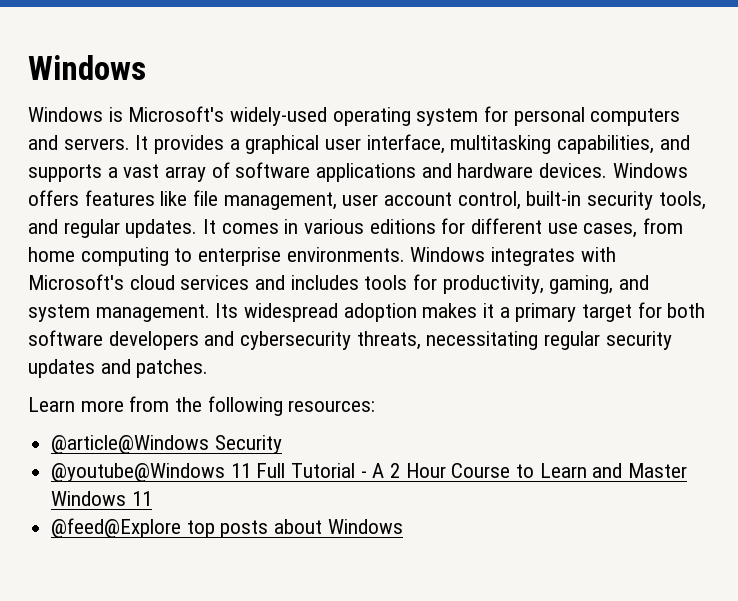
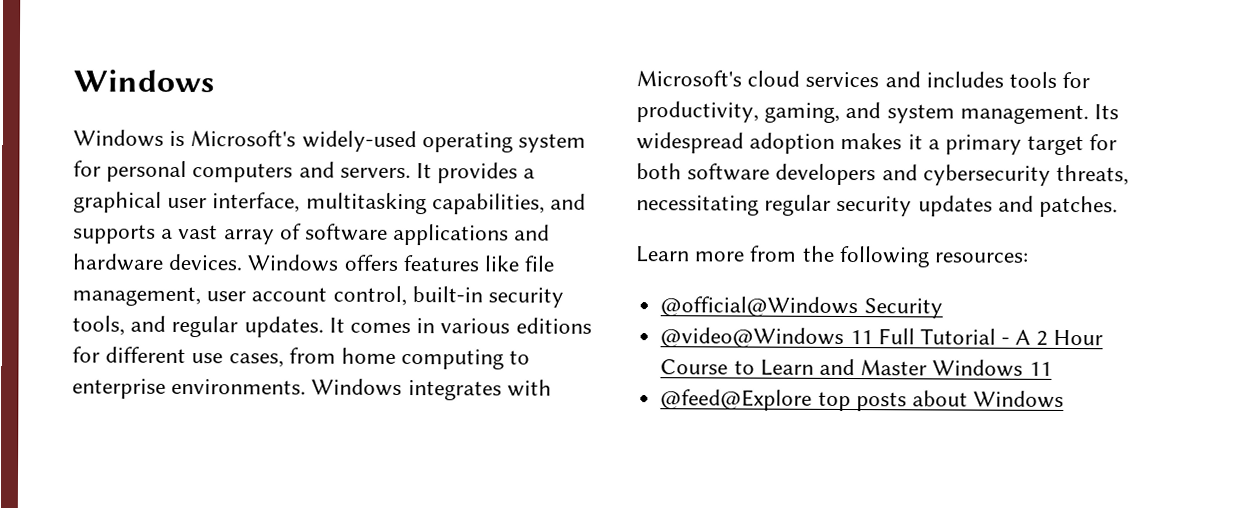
- @article@Windows Security
+ @official@Windows Security
- @youtube@Windows 11 Full Tutorial - A 2 Hour Course to Learn and Master Windows 11
+ @video@Windows 11 Full Tutorial - A 2 Hour Course to Learn and Master Windows 11

